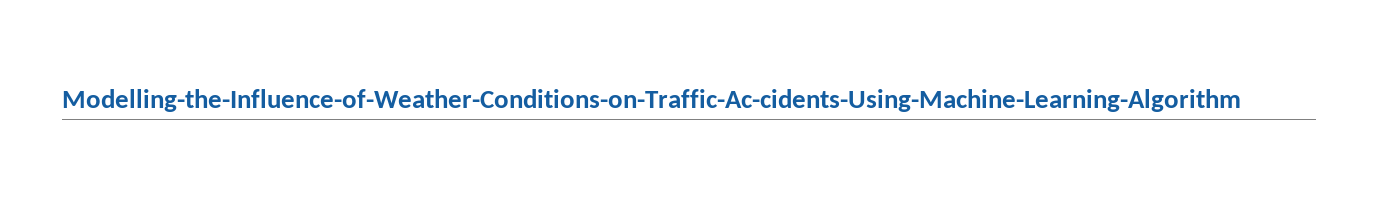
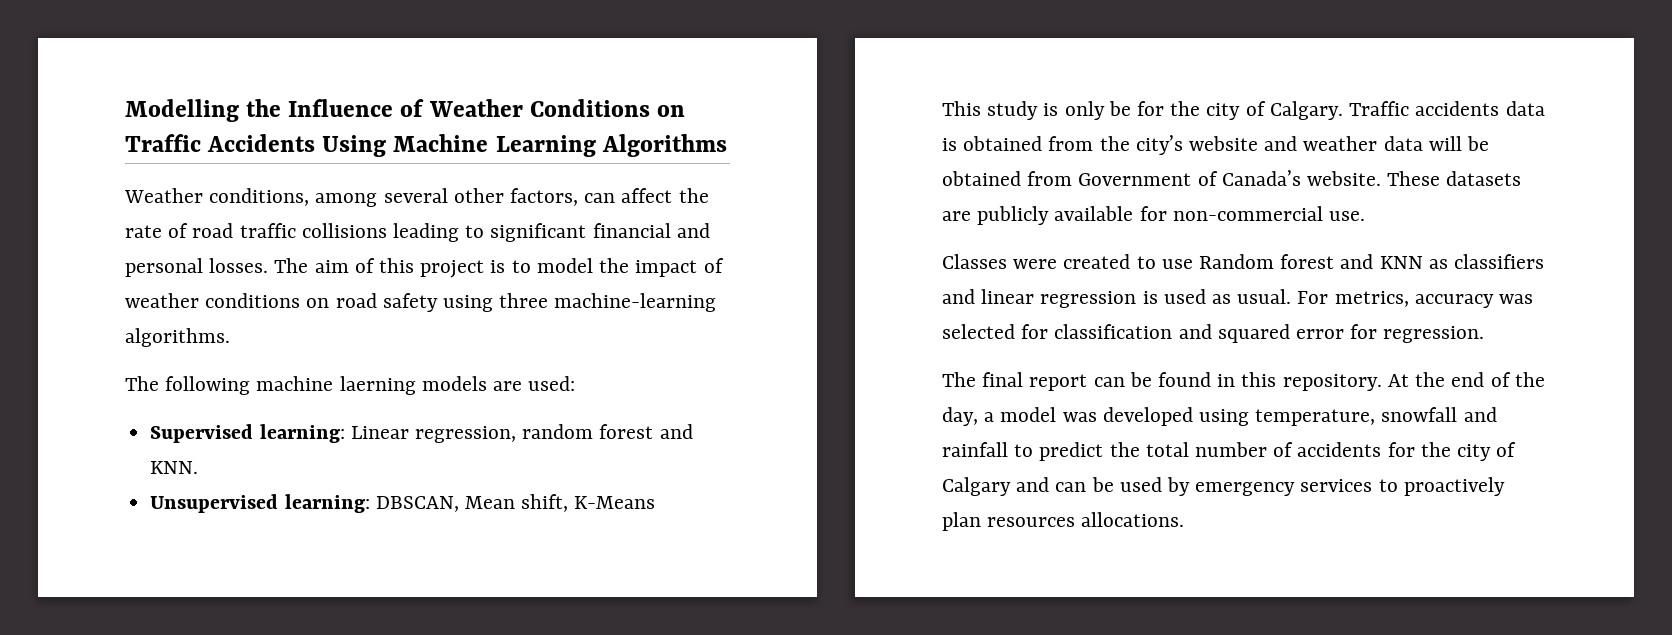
- Modelling-the-Influence-of-Weather-Conditions-on-Traffic-Ac-cidents-Using-Machine-Learning-Algorithm
+ Modelling the Influence of Weather Conditions on Traffic Accidents Using Machine Learning Algorithms
+ Weather conditions, among several other factors, can affect the rate of road traffic collisions leading to significant financial and personal losses. The aim of this project is to model the impact of weather conditions on road safety using three machine-learning algorithms.
+ The following machine laerning models are used:
+ Supervised learning: Linear regression, random forest and KNN.
+ Unsupervised learning: DBSCAN, Mean shift, K-Means
+ This study is only be for the city of Calgary. Traffic accidents data is obtained from the city’s website and weather data will be obtained from Government of Canada’s website. These datasets are publicly available for non-commercial use.
+ Classes were created to use Random forest and KNN as classifiers and linear regression is used as usual. For metrics, accuracy was selected for classification and squared error for regression.
+ The final report can be found in this repository. At the end of the day, a model was developed using temperature, snowfall and rainfall to predict the total number of accidents for the city of Calgary and can be used by emergency services to proactively plan resources allocations.

